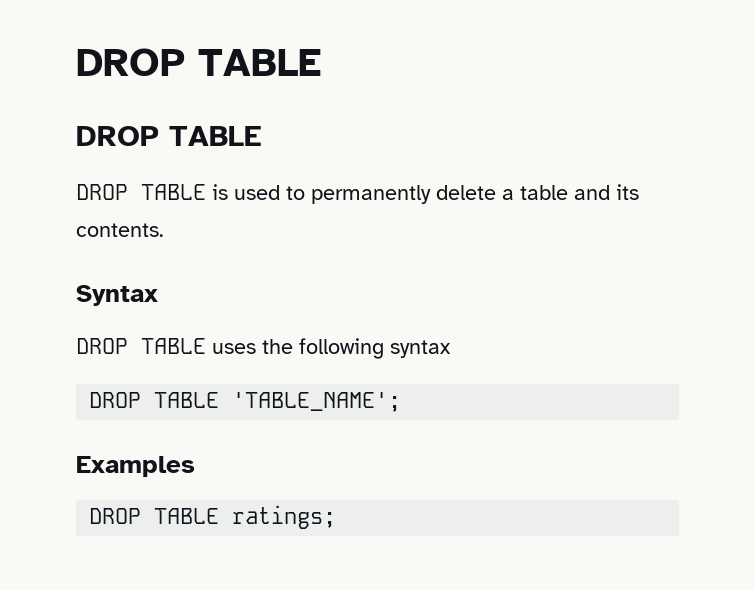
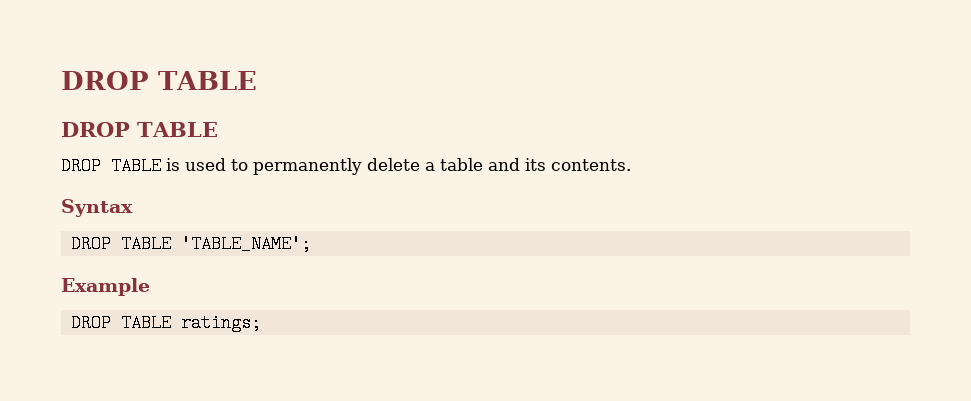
- DROP TABLE uses the following syntax
- Examples
+ Example

